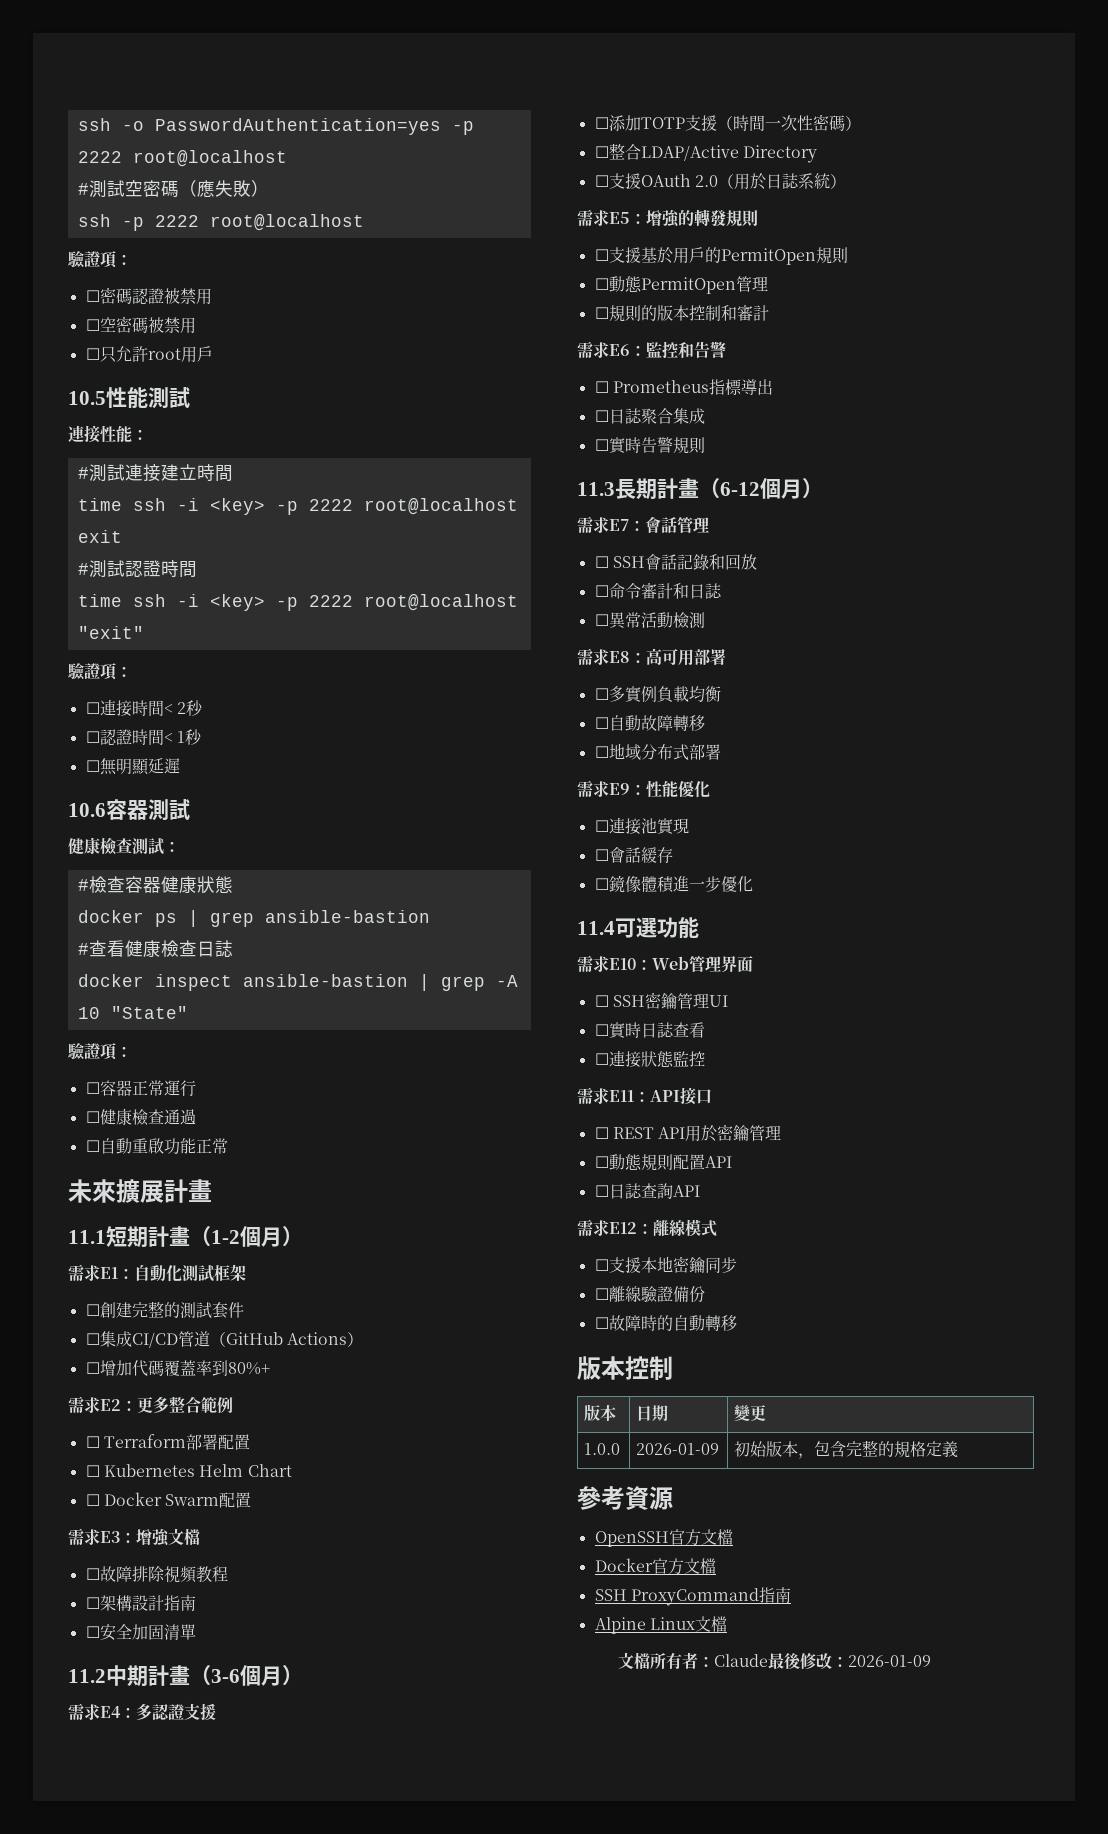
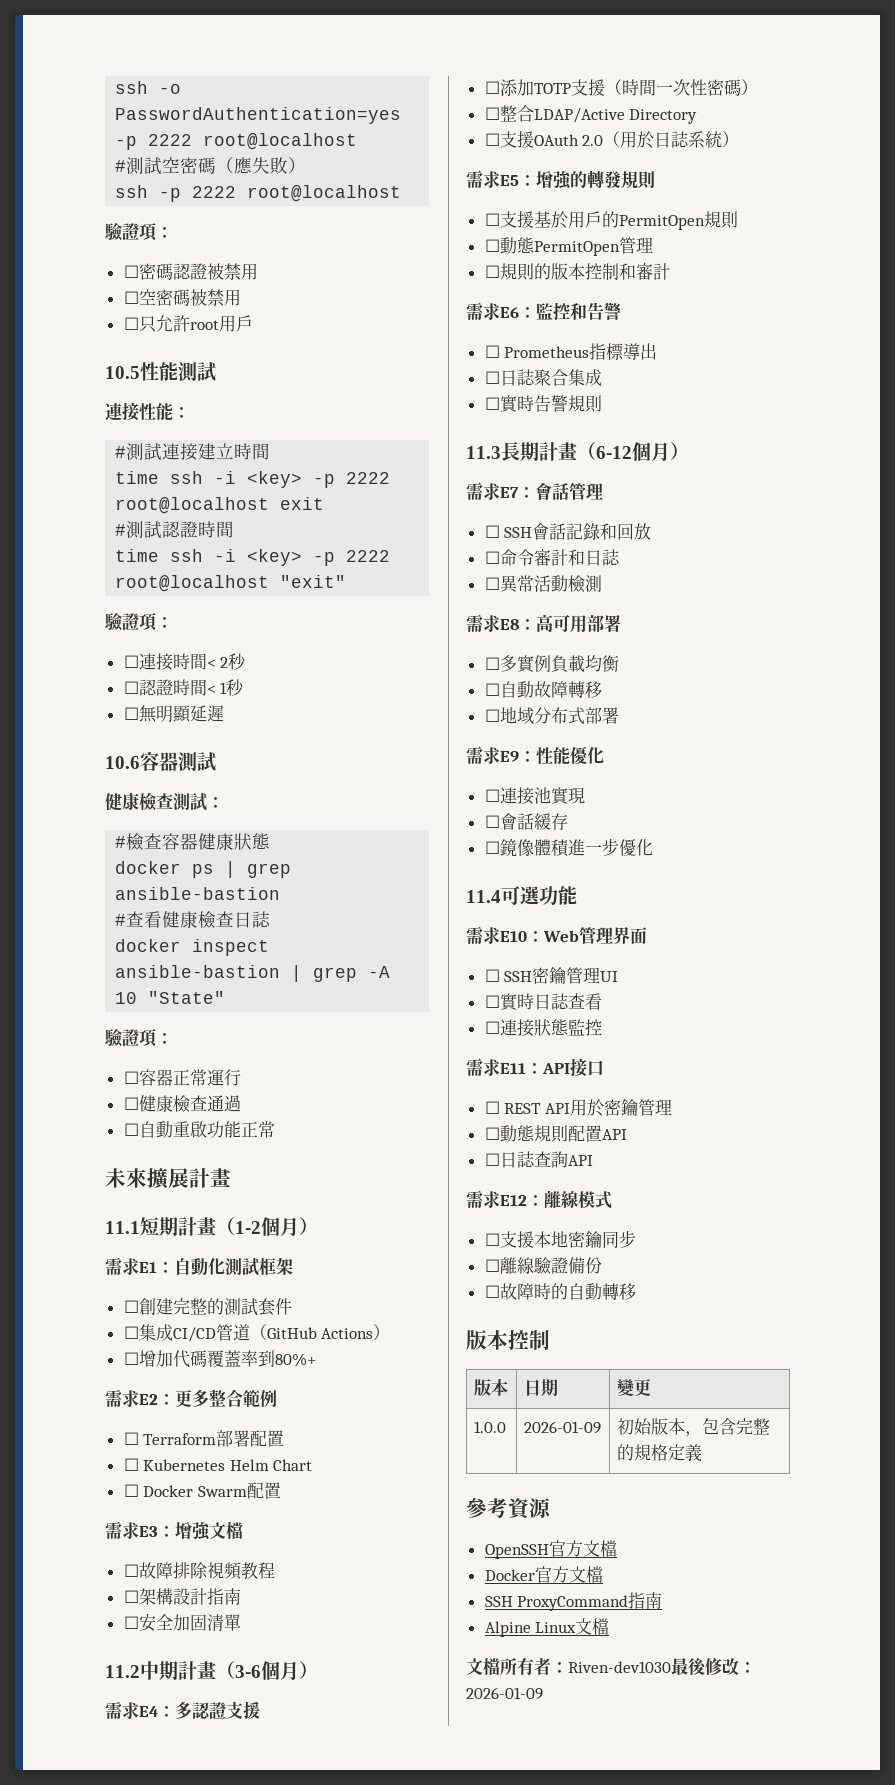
- 文檔所有者：Claude最後修改：2026-01-09
+ 文檔所有者：Riven-dev1030最後修改：2026-01-09

